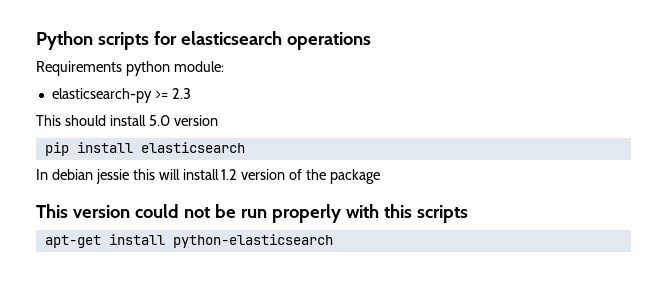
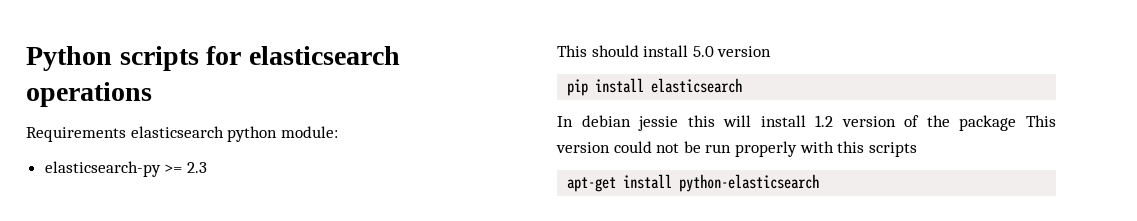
- Requirements python module:
+ Requirements elasticsearch python module:
- In debian jessie this will install 1.2 version of the package
- This version could not be run properly with this scripts
+ In debian jessie this will install 1.2 version of the package This version could not be run properly with this scripts

